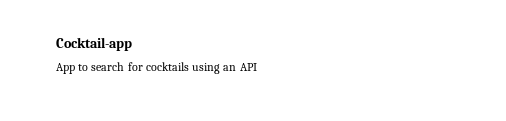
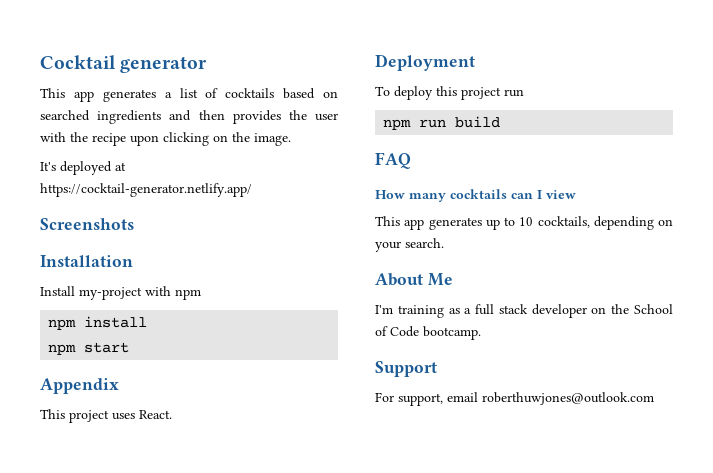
- Cocktail-app
- App to search for cocktails using an API
+ Cocktail generator
+ This app generates a list of cocktails based on searched ingredients and then provides the user with the recipe upon clicking on the image.
+ It's deployed at https://cocktail-generator.netlify.app/
+ Screenshots
+ Installation
+ Install my-project with npm
+ npm install
+ npm start
+ Appendix
+ This project uses React.
+ Deployment
+ To deploy this project run
+ npm run build
+ FAQ
+ How many cocktails can I view
+ This app generates up to 10 cocktails, depending on your search.
+ About Me
+ I'm training as a full stack developer on the School of Code bootcamp.
+ Support
+ For support, email roberthuwjones@outlook.com

